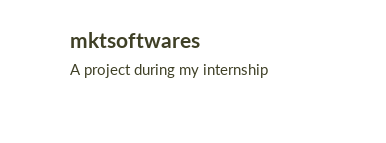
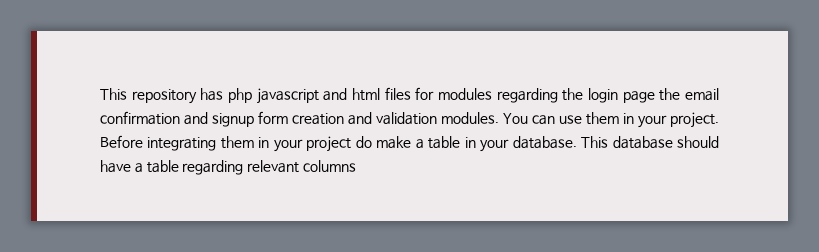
- mktsoftwares
- A project during my internship
+ This repository has php javascript and html files for modules regarding the login page the email confirmation and signup form creation and validation modules. You can use them in your project. Before integrating them in your project do make a table in your database. This database should have a table regarding relevant columns

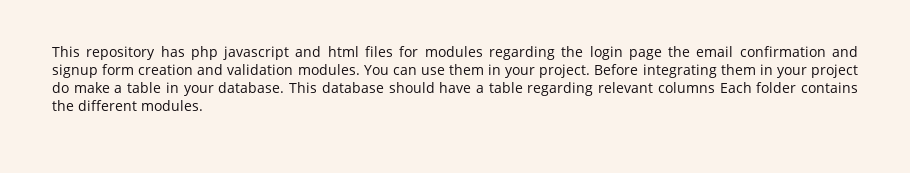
- This database should have a table regarding relevant columns
+ This database should have a table regarding relevant columns Each folder contains the different modules.

